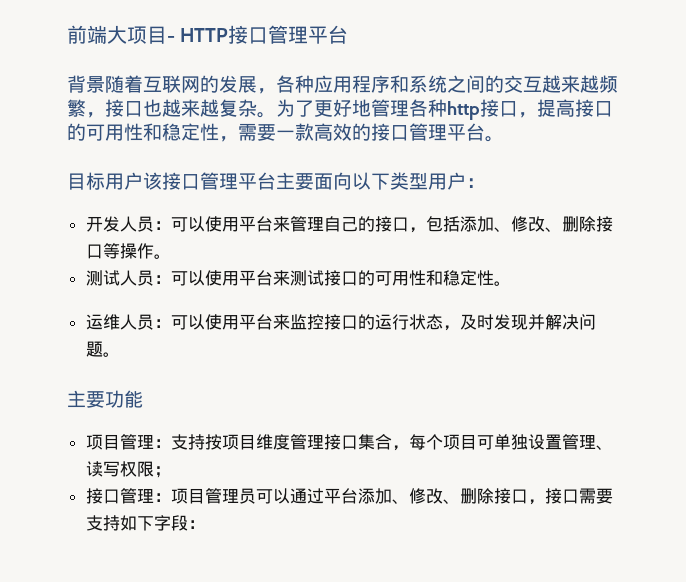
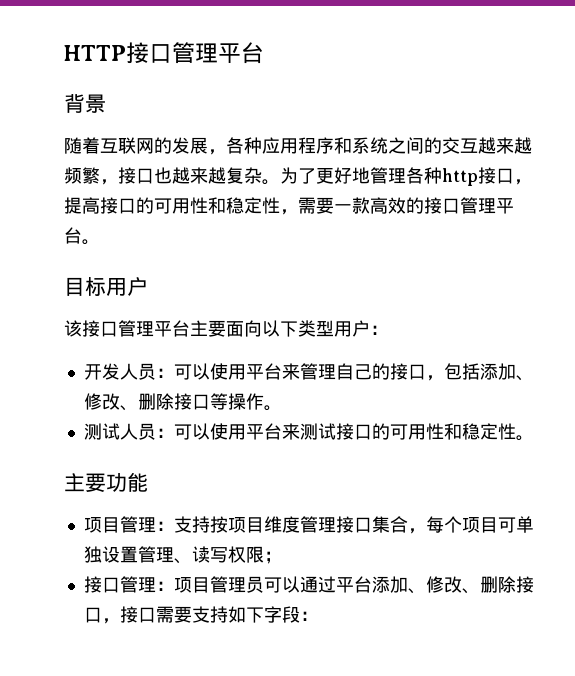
- 前端大项目- HTTP接口管理平台
+ HTTP接口管理平台
- 背景随着互联网的发展，各种应用程序和系统之间的交互越来越频繁，接口也越来越复杂。
+ 背景
+ 随着互联网的发展，各种应用程序和系统之间的交互越来越频繁，接口也越来越复杂。
- 目标用户该接口管理平台主要面向以下类型用户：
+ 目标用户
+ 该接口管理平台主要面向以下类型用户：
- 运维人员：可以使用平台来监控接口的运行状态，及时发现并解决问题。

